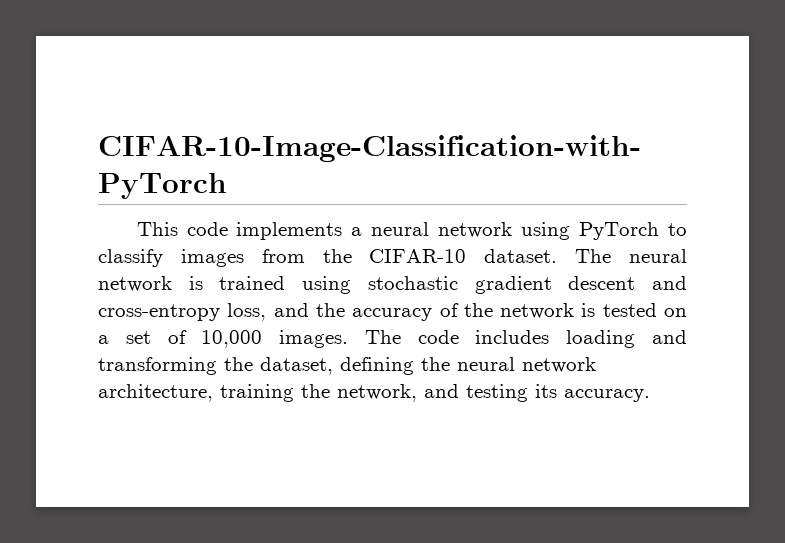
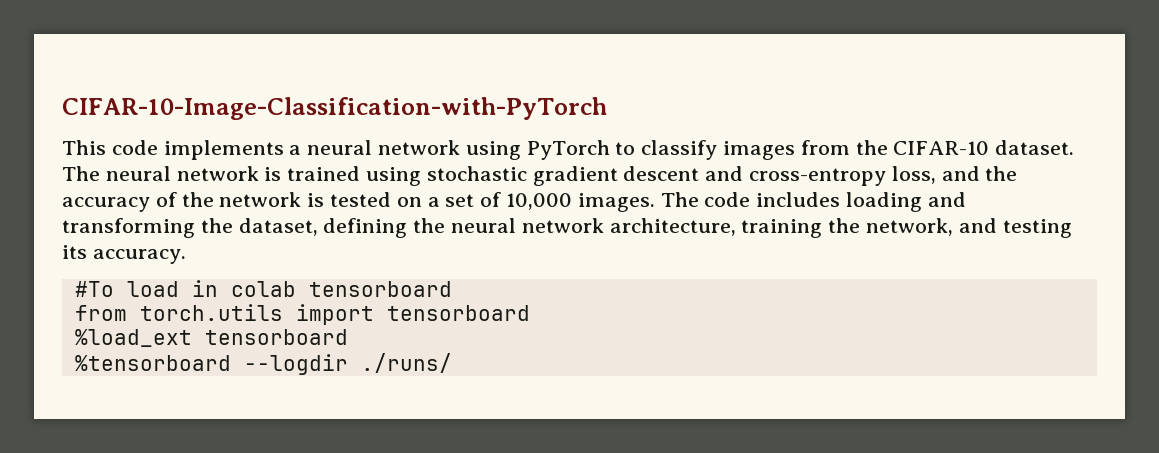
+ #To load in colab tensorboard
+ from torch.utils import tensorboard
+ %load_ext tensorboard
+ %tensorboard --logdir ./runs/

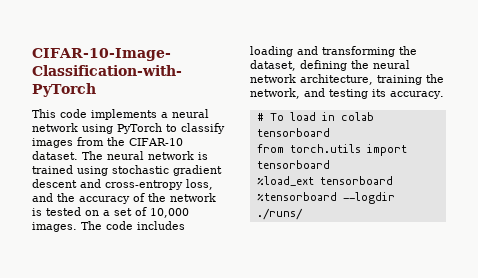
- #To load in colab tensorboard
+ # To load in colab tensorboard

